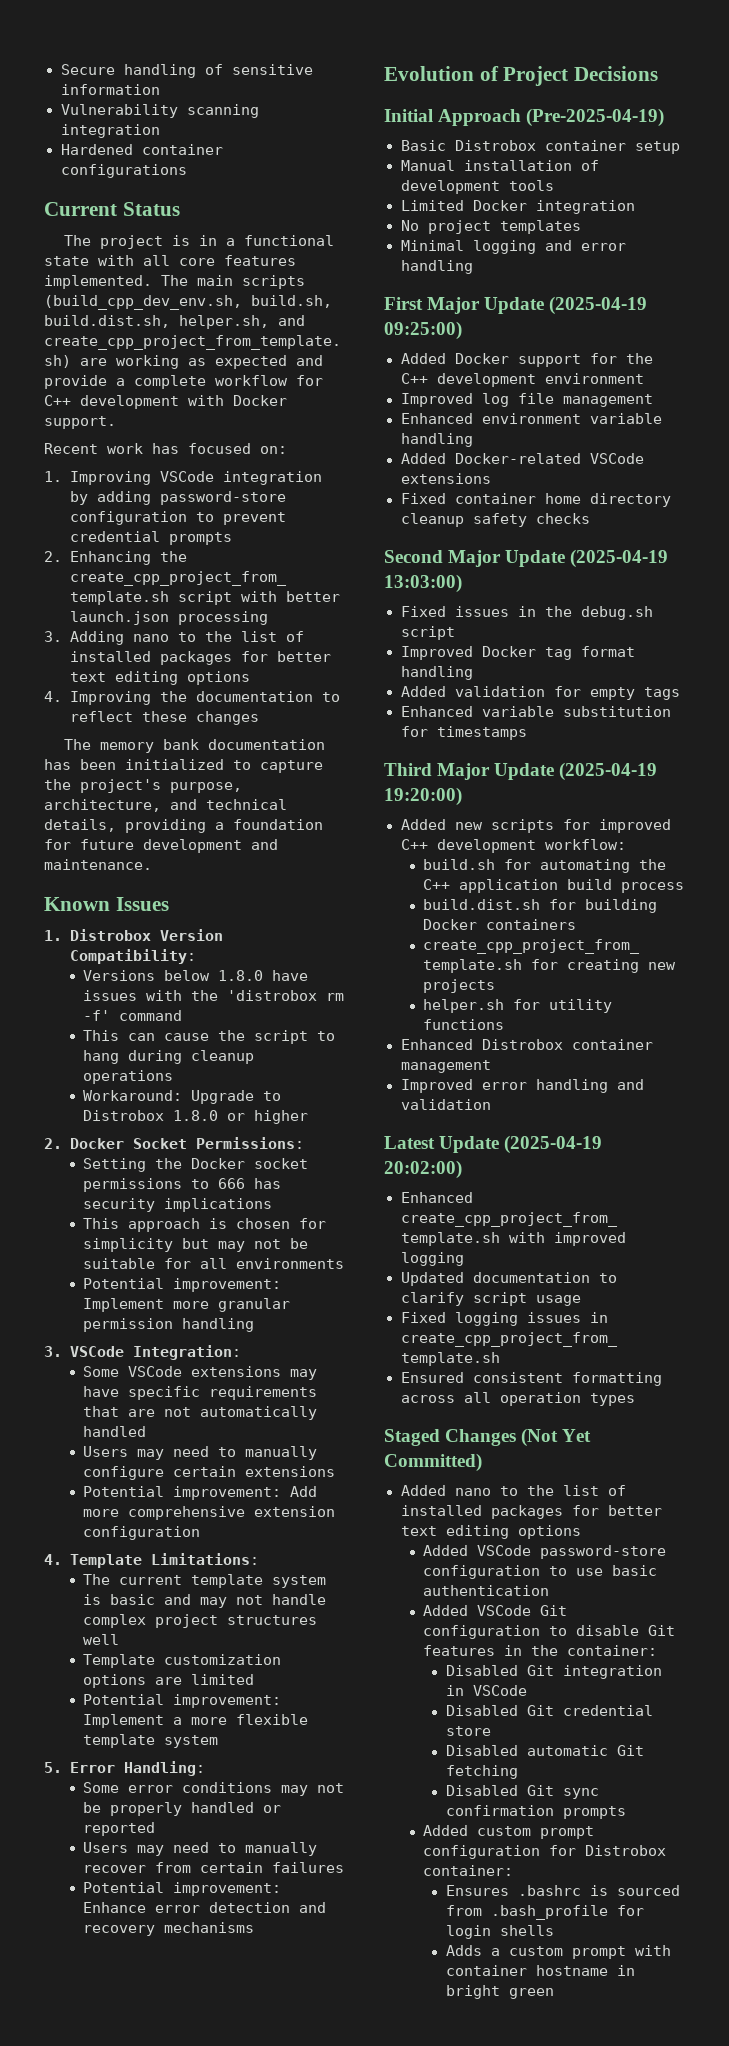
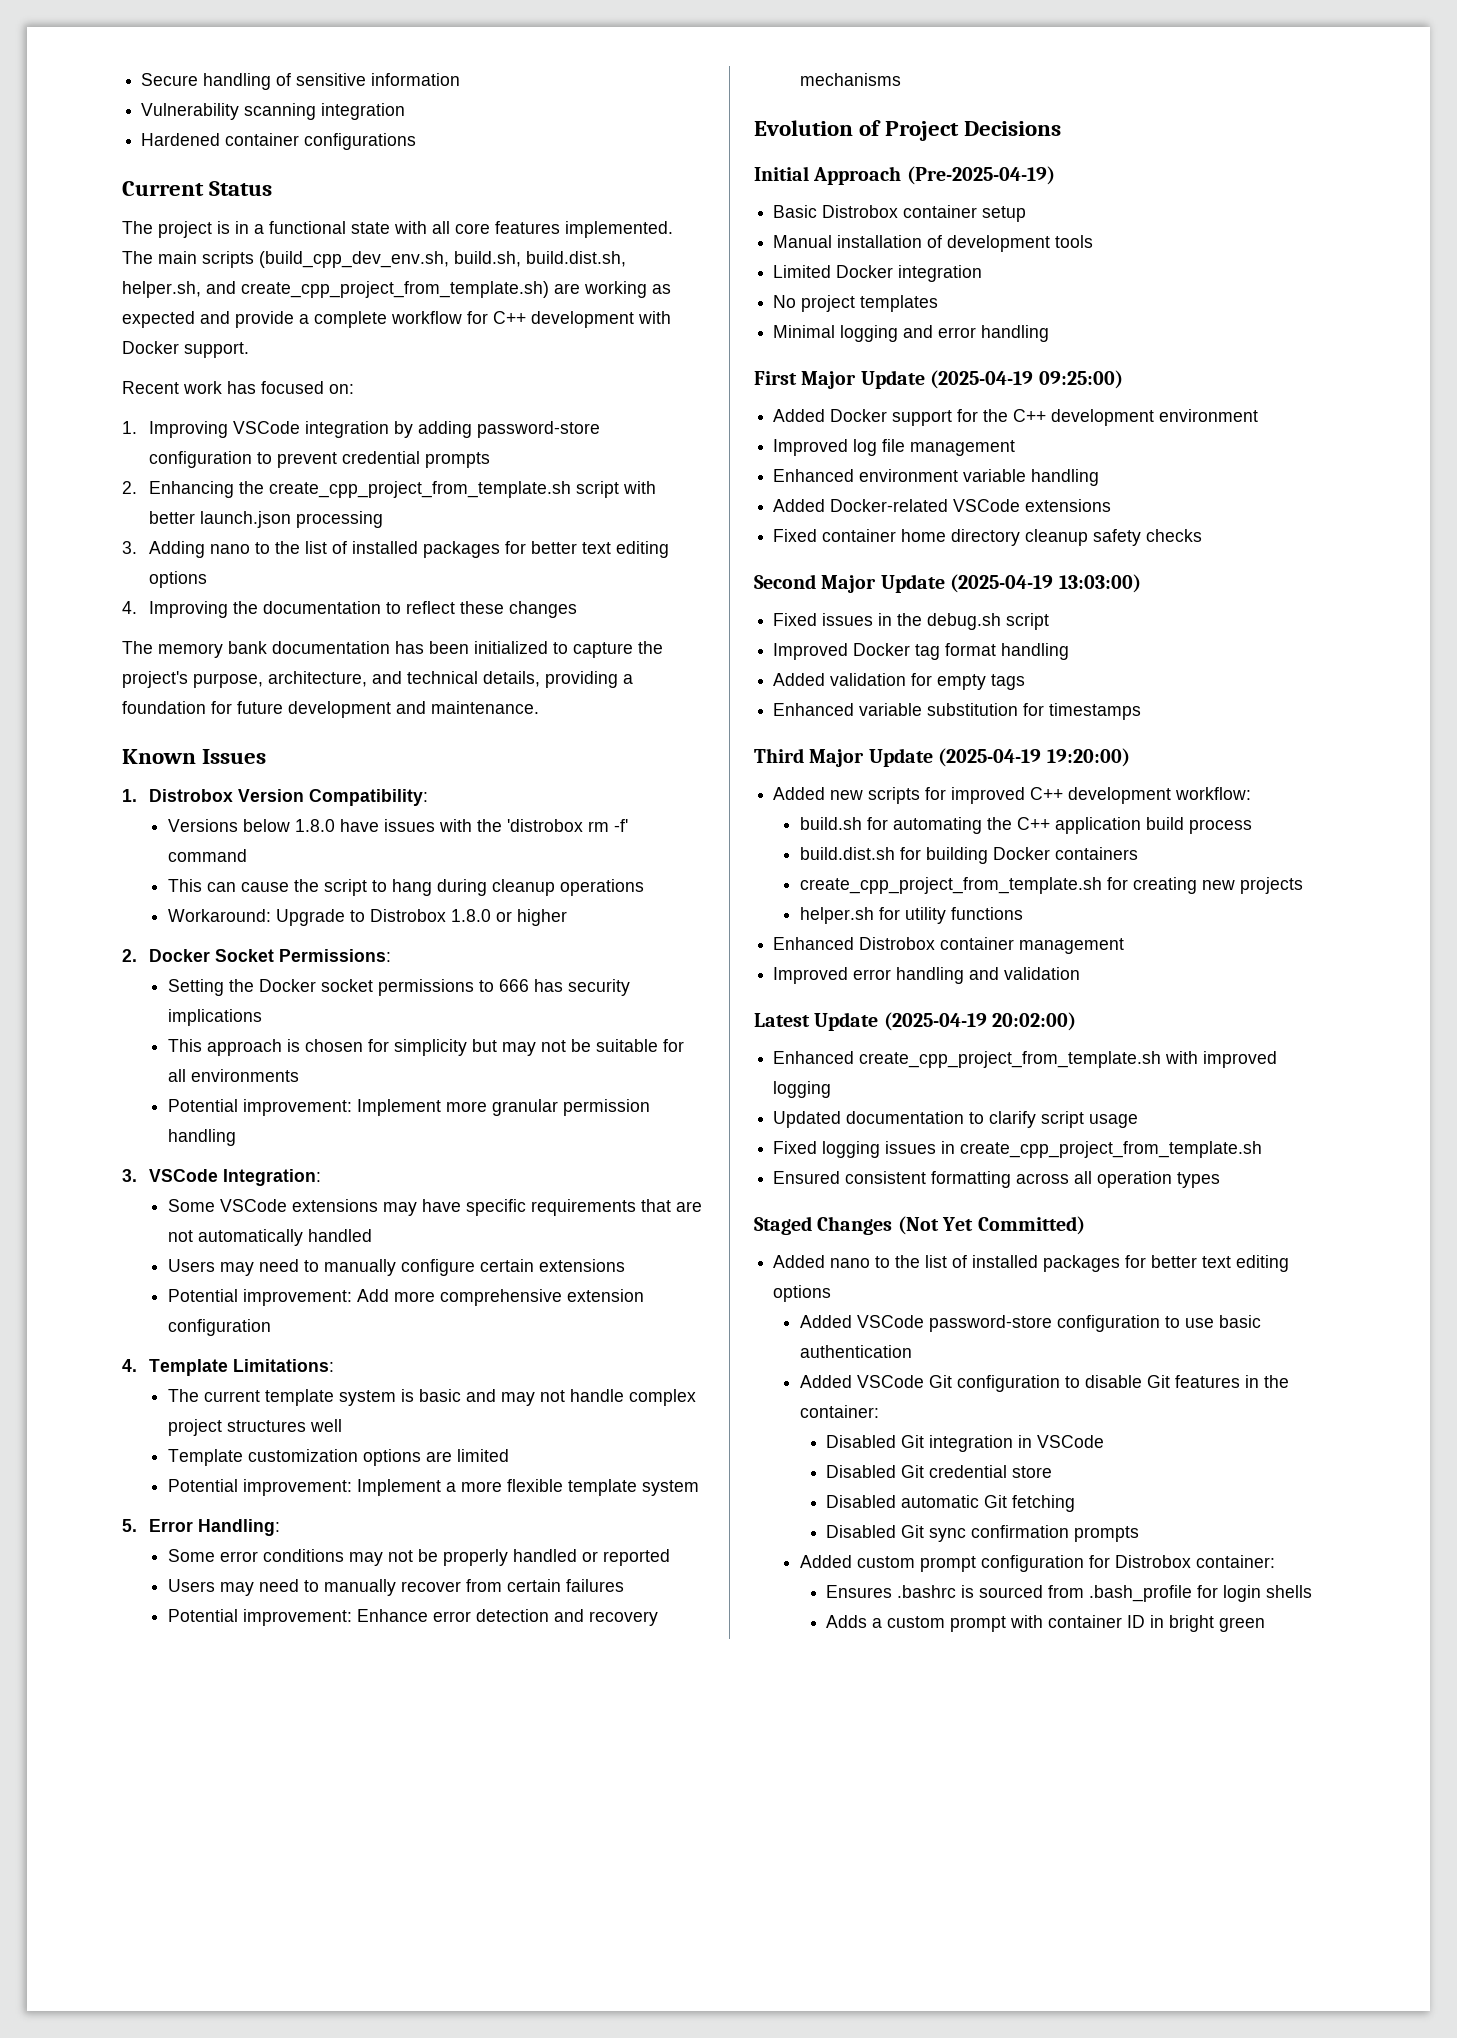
- Adds a custom prompt with container hostname in bright green
+ Adds a custom prompt with container ID in bright green

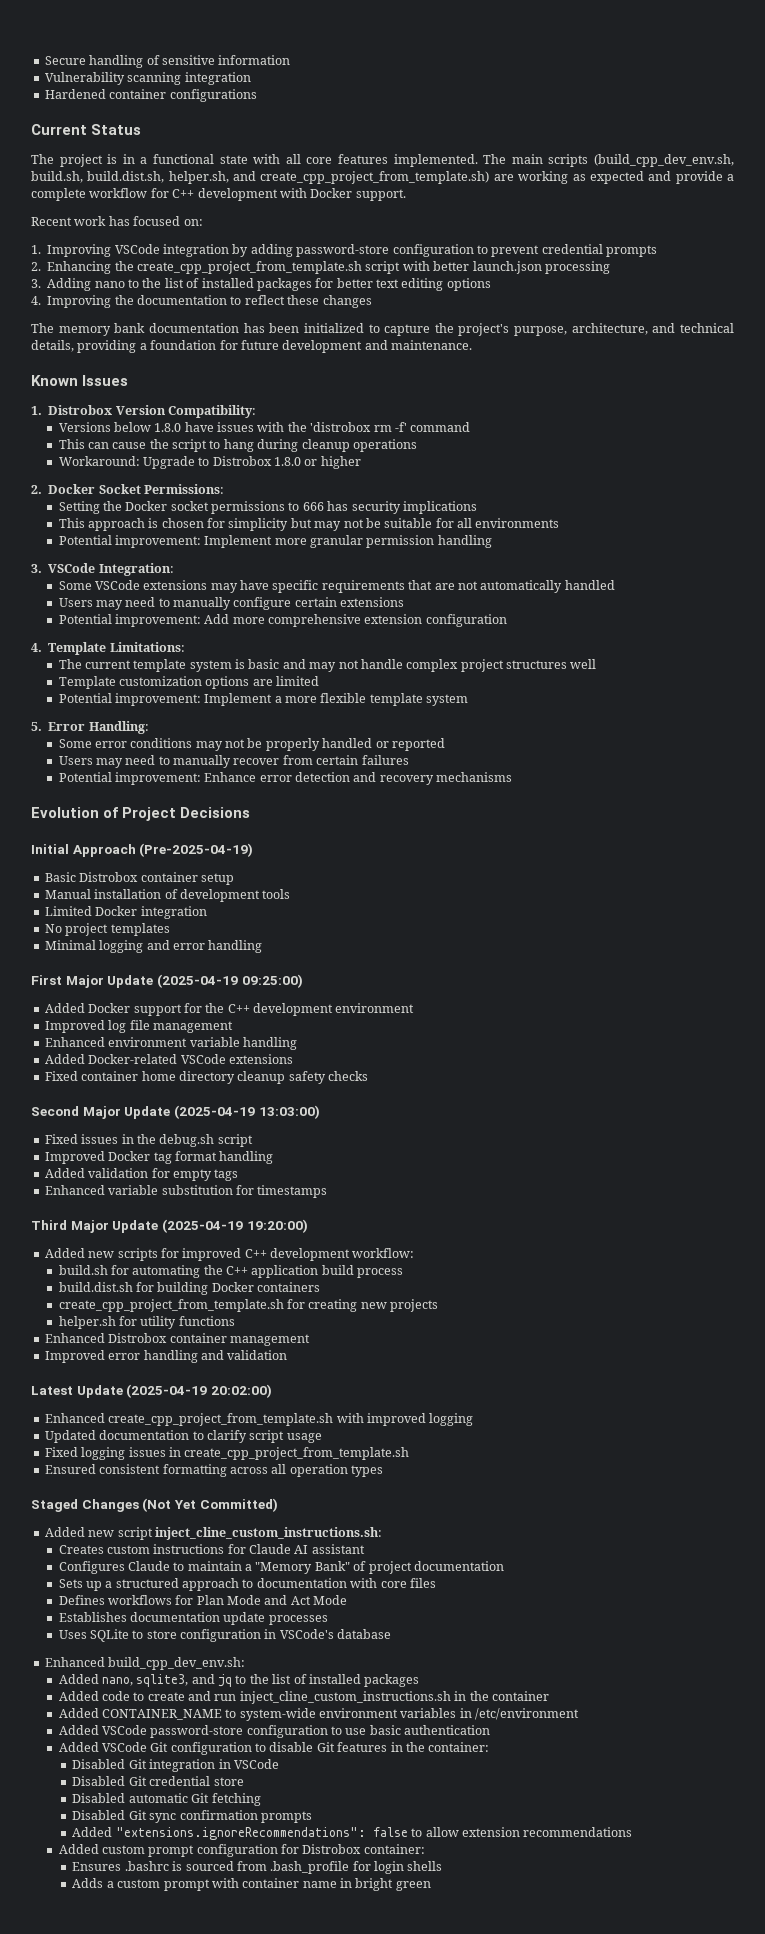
- Added nano to the list of installed packages for better text editing options
+ Added new script inject_cline_custom_instructions.sh:
+ Creates custom instructions for Claude AI assistant
+ Configures Claude to maintain a "Memory Bank" of project documentation
+ Sets up a structured approach to documentation with core files
+ Defines workflows for Plan Mode and Act Mode
+ Establishes documentation update processes
+ Uses SQLite to store configuration in VSCode's database
+ Enhanced build_cpp_dev_env.sh:
+ Added nano, sqlite3, and jq to the list of installed packages
+ Added code to create and run inject_cline_custom_instructions.sh in the container
+ Added CONTAINER_NAME to system-wide environment variables in /etc/environment
+ Added "extensions.ignoreRecommendations": false to allow extension recommendations
- Adds a custom prompt with container ID in bright green
+ Adds a custom prompt with container name in bright green

